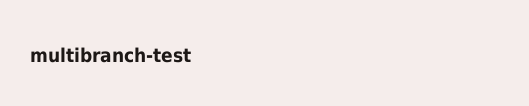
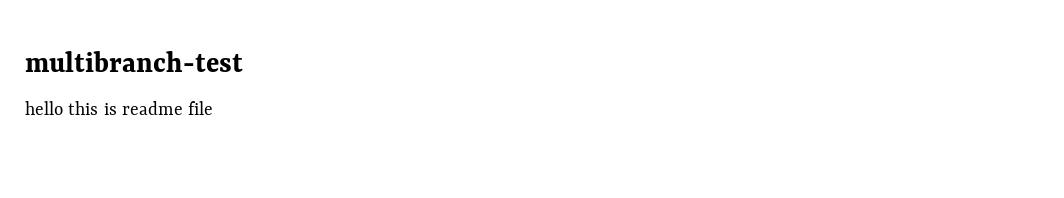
+ hello this is readme file

